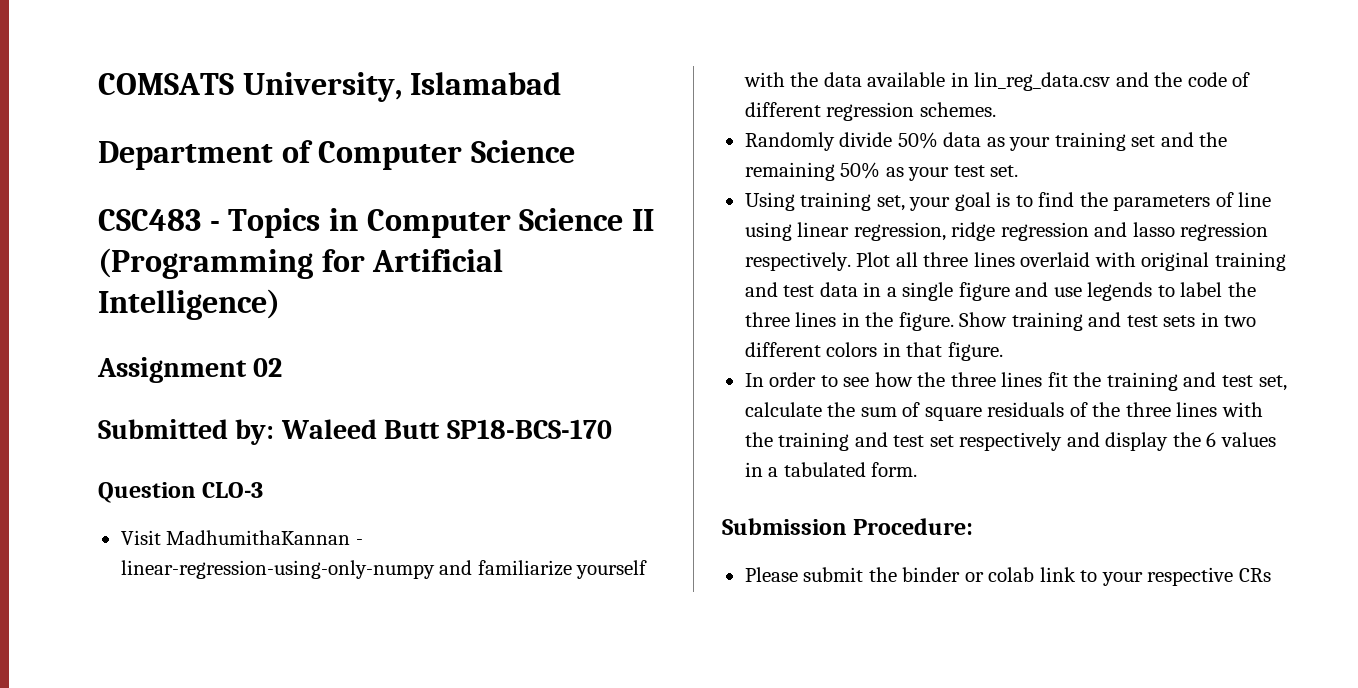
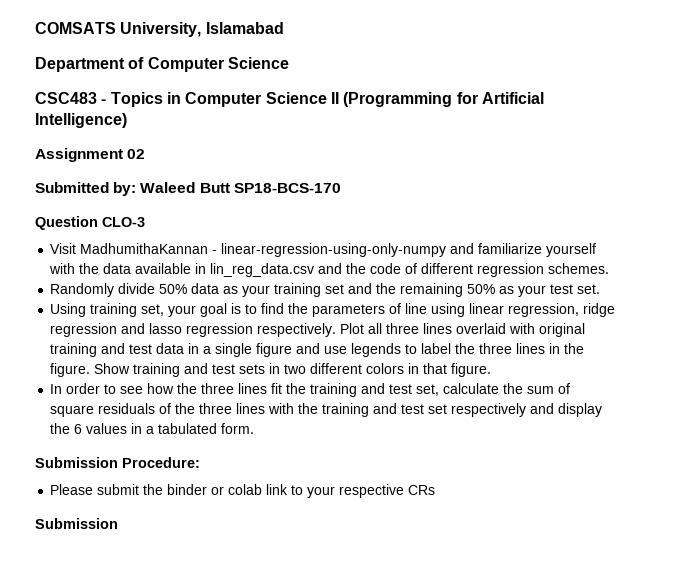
  Please submit the binder or colab link to your respective CRs
+ Submission

